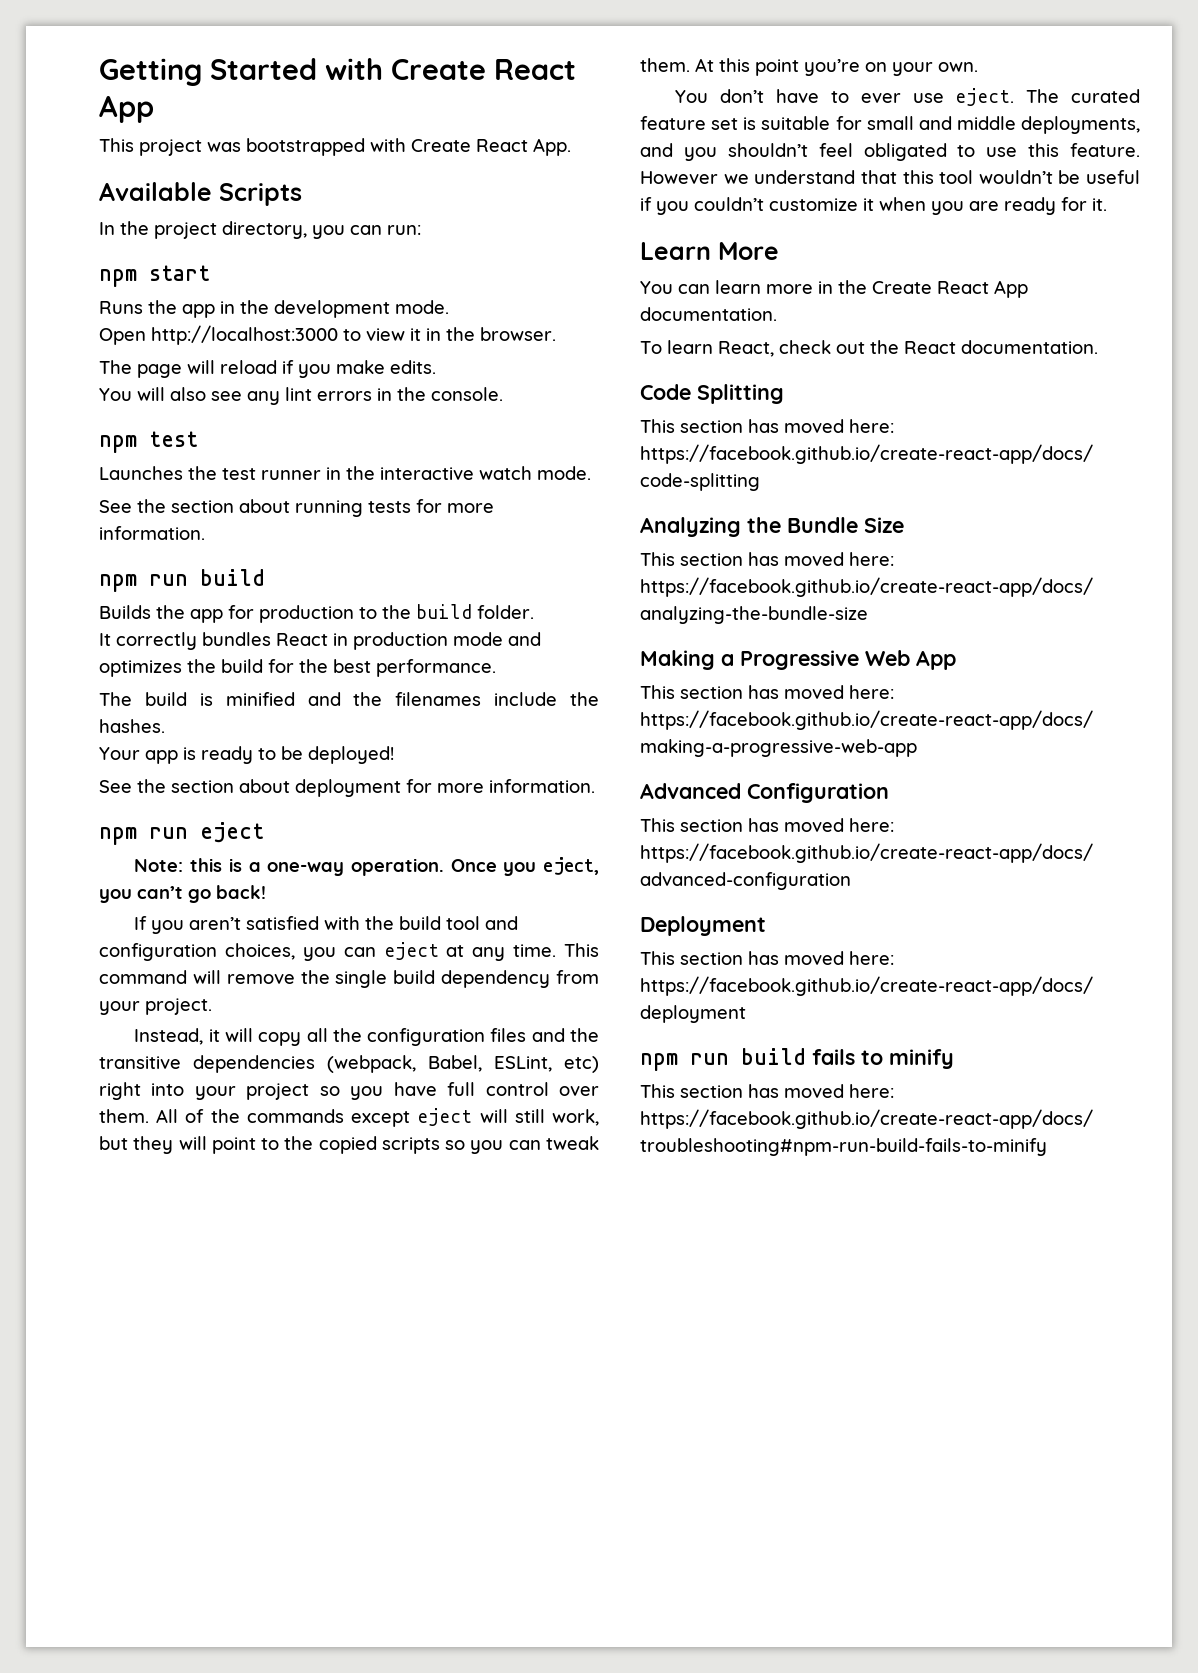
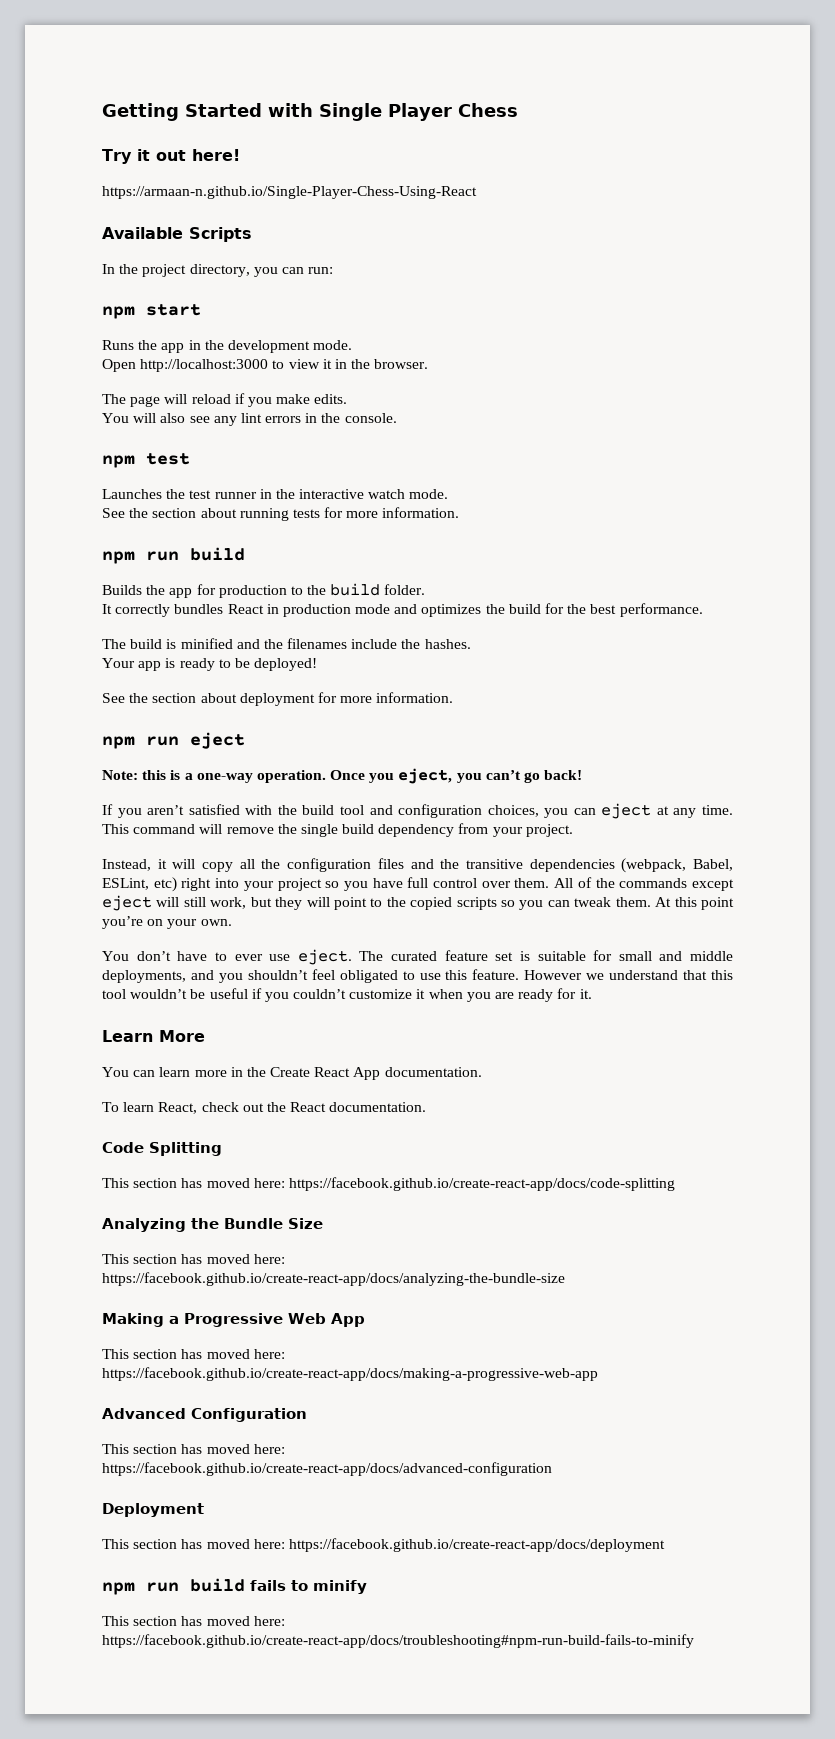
- Getting Started with Create React App
- This project was bootstrapped with Create React App.
+ Getting Started with Single Player Chess
+ Try it out here!
+ https://armaan-n.github.io/Single-Player-Chess-Using-React

